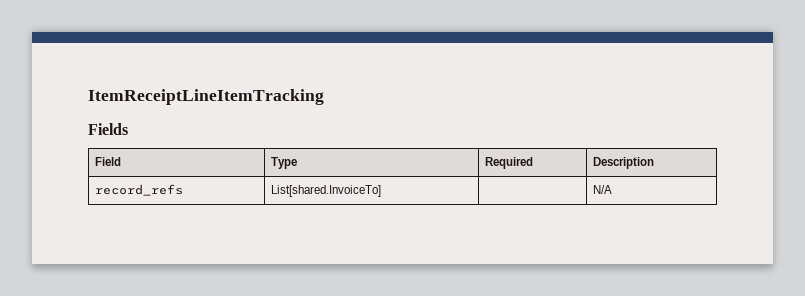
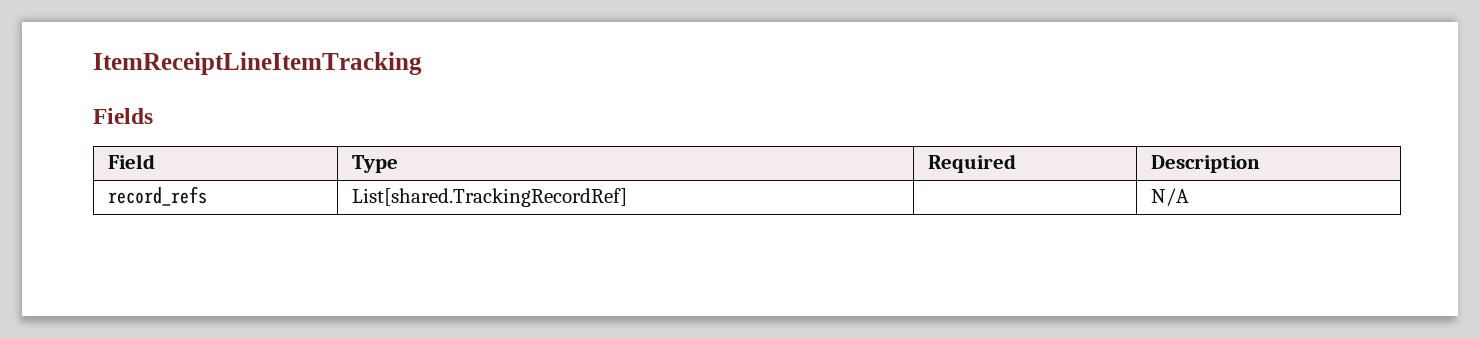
- record_refs | List[shared.InvoiceTo] | | N/A
+ record_refs | List[shared.TrackingRecordRef] | | N/A

